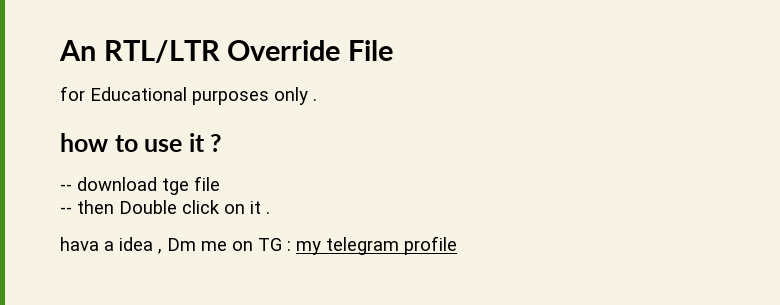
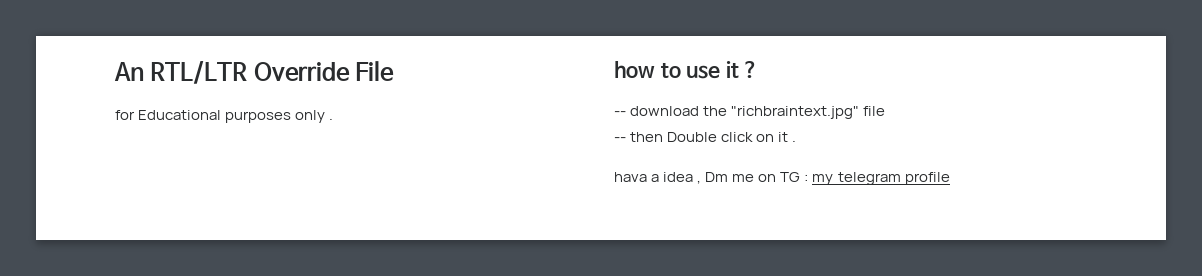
- -- download tge file
+ -- download the "richbraintext.jpg" file

